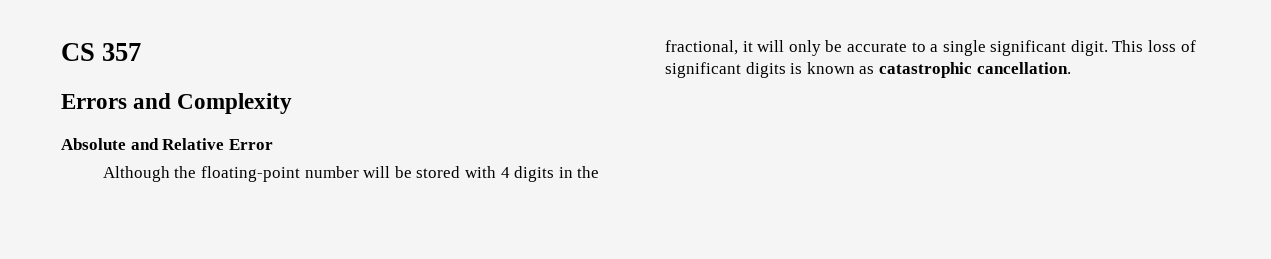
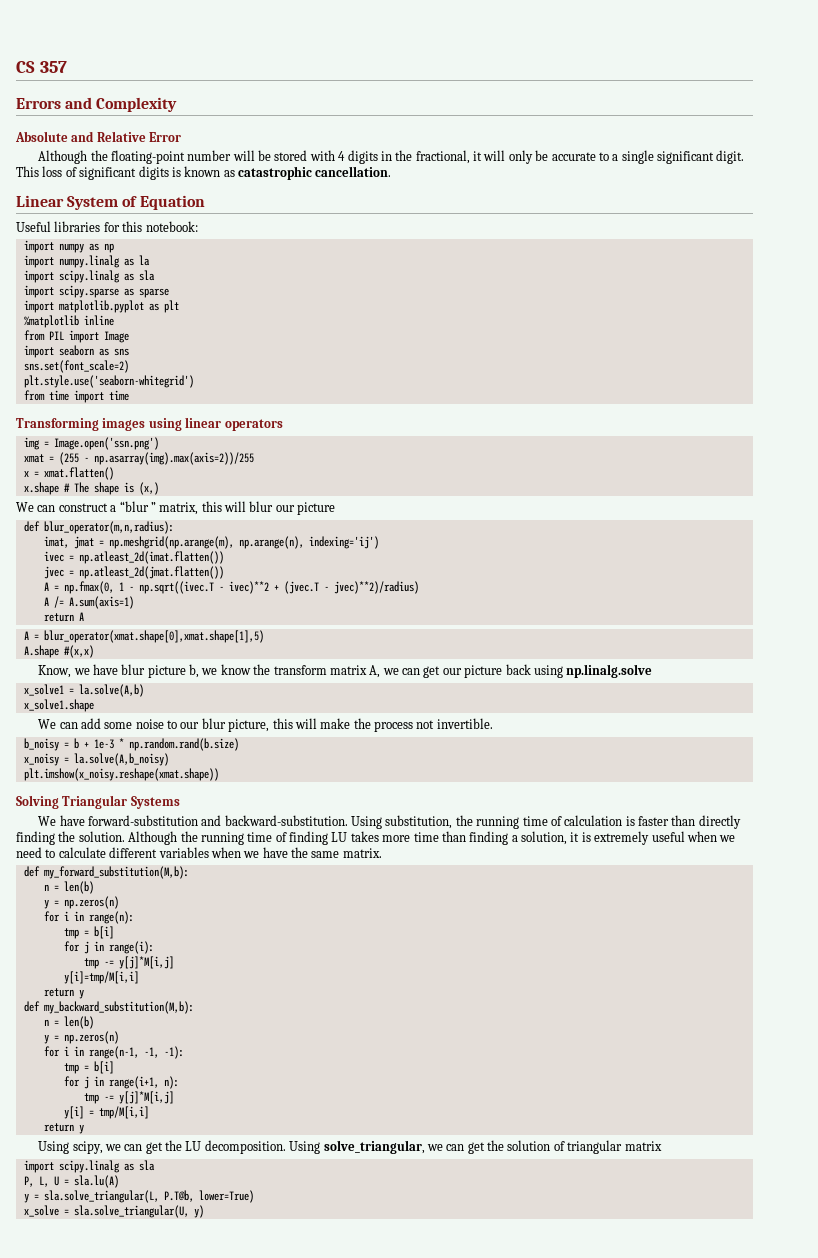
+ Linear System of Equation
+ Useful libraries for this notebook:
+ import numpy as np
+ import numpy.linalg as la
+ import scipy.linalg as sla
+ import scipy.sparse as sparse
+ import matplotlib.pyplot as plt
+ %matplotlib inline
+ from PIL import Image
+ import seaborn as sns
+ sns.set(font_scale=2)
+ plt.style.use('seaborn-whitegrid')
+ from time import time
+ Transforming images using linear operators
+ img = Image.open('ssn.png')
+ xmat = (255 - np.asarray(img).max(axis=2))/255
+ x = xmat.flatten()
+ x.shape # The shape is (x,)
+ We can construct a “blur ” matrix, this will blur our picture
+ def blur_operator(m,n,radius):
+ imat, jmat = np.meshgrid(np.arange(m), np.arange(n), indexing='ij')
+ ivec = np.atleast_2d(imat.flatten())
+ jvec = np.atleast_2d(jmat.flatten())
+ A = np.fmax(0, 1 - np.sqrt((ivec.T - ivec)**2 + (jvec.T - jvec)**2)/radius)
+ A /= A.sum(axis=1)
+ return A
+ A = blur_operator(xmat.shape[0],xmat.shape[1],5)
+ A.shape #(x,x)
+ Know, we have blur picture b, we know the transform matrix A, we can get our picture back using np.linalg.solve
+ x_solve1 = la.solve(A,b)
+ x_solve1.shape
+ We can add some noise to our blur picture, this will make the process not invertible.
+ b_noisy = b + 1e-3 * np.random.rand(b.size)
+ x_noisy = la.solve(A,b_noisy)
+ plt.imshow(x_noisy.reshape(xmat.shape))
+ Solving Triangular Systems
+ We have forward-substitution and backward-substitution. Using substitution, the running time of calculation is faster than directly finding the solution. Although the running time of finding LU takes more time than finding a solution, it is extremely useful when we need to calculate different variables when we have the same matrix.
+ def my_forward_substitution(M,b):
+ n = len(b)
+ y = np.zeros(n)
+ for i in range(n):
+ tmp = b[i]
+ for j in range(i):
+ tmp -= y[j]*M[i,j]
+ y[i]=tmp/M[i,i]
+ return y
+ def my_backward_substitution(M,b):
+ n = len(b)
+ y = np.zeros(n)
+ for i in range(n-1, -1, -1):
+ tmp = b[i]
+ for j in range(i+1, n):
+ tmp -= y[j]*M[i,j]
+ y[i] = tmp/M[i,i]
+ return y
+ Using scipy, we can get the LU decomposition. Using solve_triangular, we can get the solution of triangular matrix
+ import scipy.linalg as sla
+ P, L, U = sla.lu(A)
+ y = sla.solve_triangular(L, P.T@b, lower=True)
+ x_solve = sla.solve_triangular(U, y)

